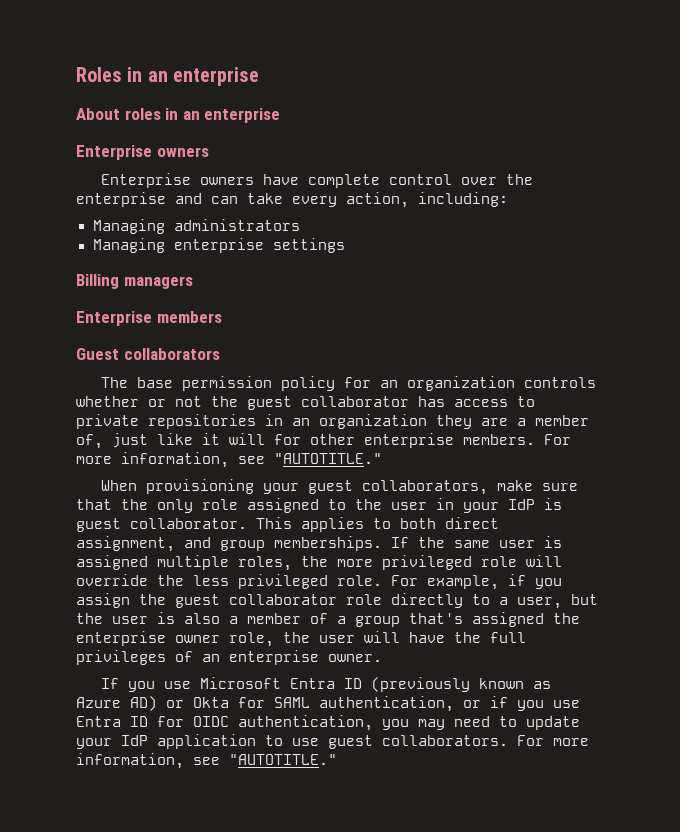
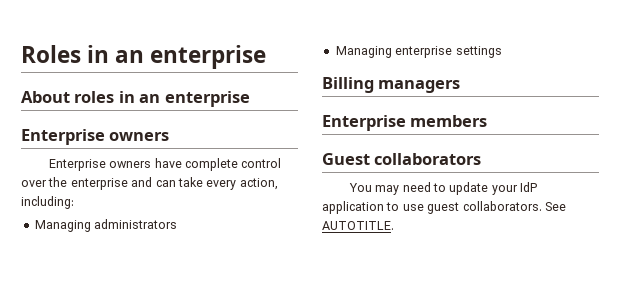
- The base permission policy for an organization controls whether or not the guest collaborator has access to private repositories in an organization they are a member of, just like it will for other enterprise members. For more information, see "AUTOTITLE."
- When provisioning your guest collaborators, make sure that the only role assigned to the user in your IdP is guest collaborator. This applies to both direct assignment, and group memberships. If the same user is assigned multiple roles, the more privileged role will override the less privileged role. For example, if you assign the guest collaborator role directly to a user, but the user is also a member of a group that's assigned the enterprise owner role, the user will have the full privileges of an enterprise owner.
- If you use Microsoft Entra ID (previously known as Azure AD) or Okta for SAML authentication, or if you use Entra ID for OIDC authentication, you may need to update your IdP application to use guest collaborators. For more information, see "AUTOTITLE."
+ You may need to update your IdP application to use guest collaborators. See AUTOTITLE.

